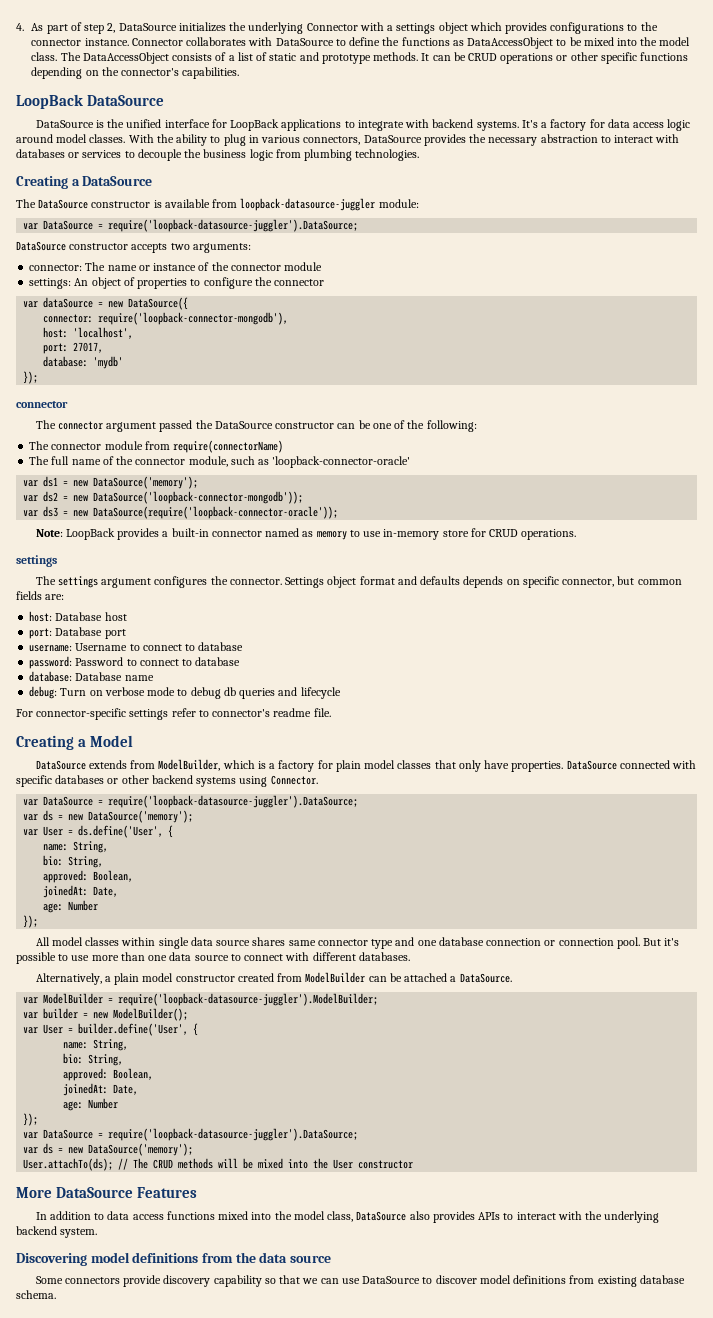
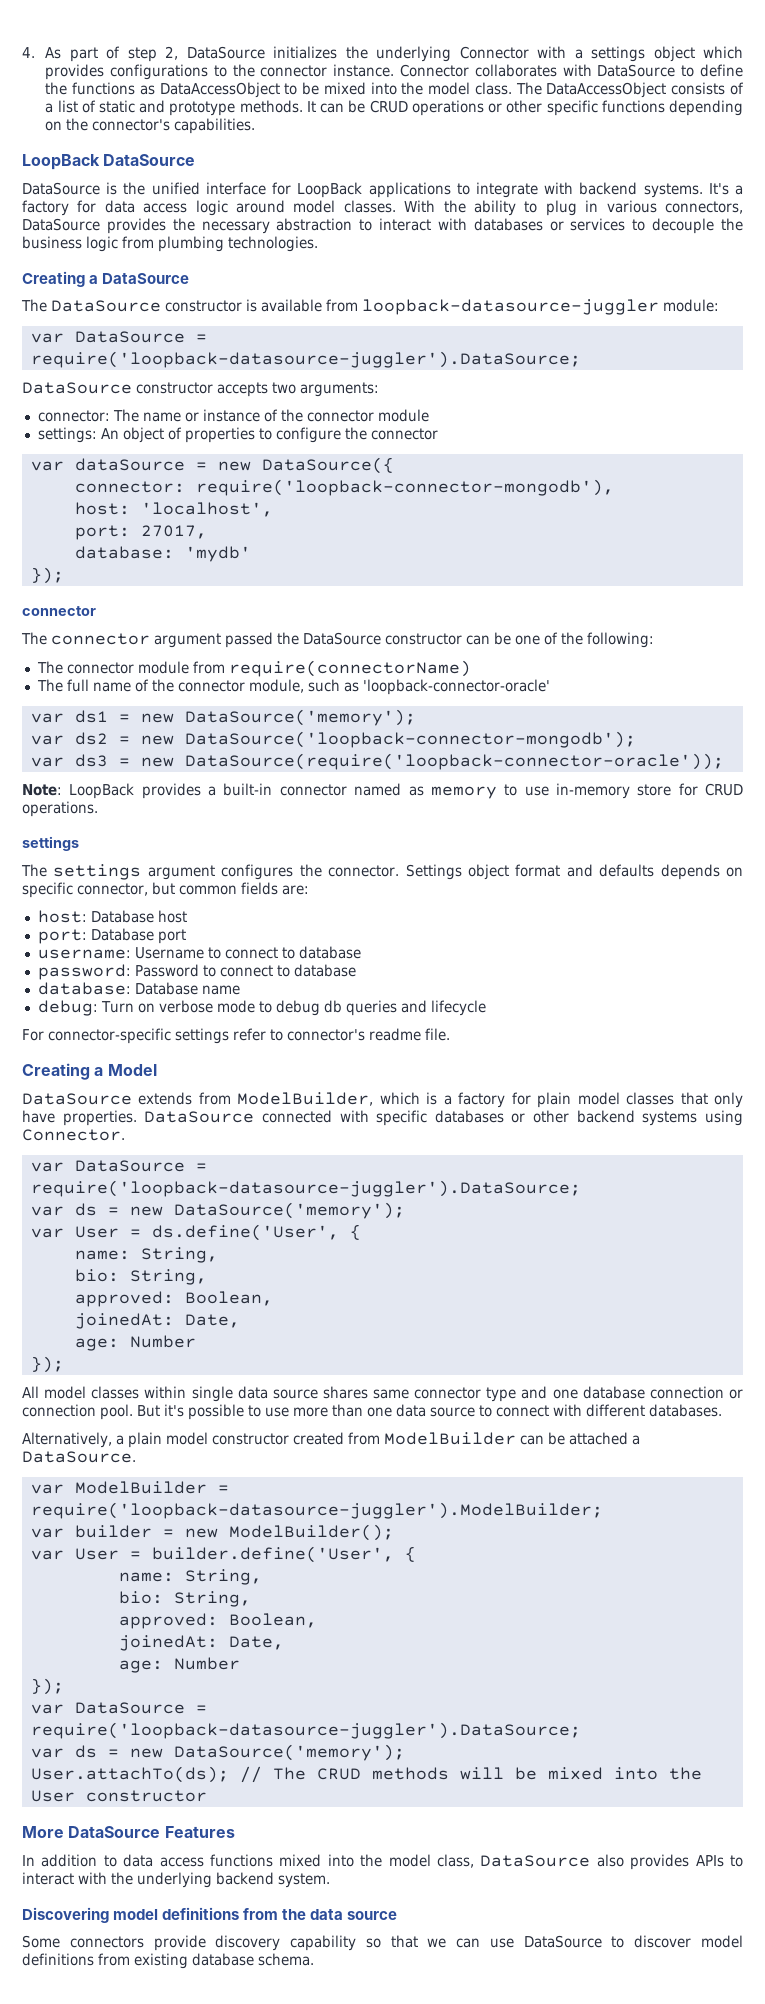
- var ds2 = new DataSource('loopback-connector-mongodb'));
+ var ds2 = new DataSource('loopback-connector-mongodb');

